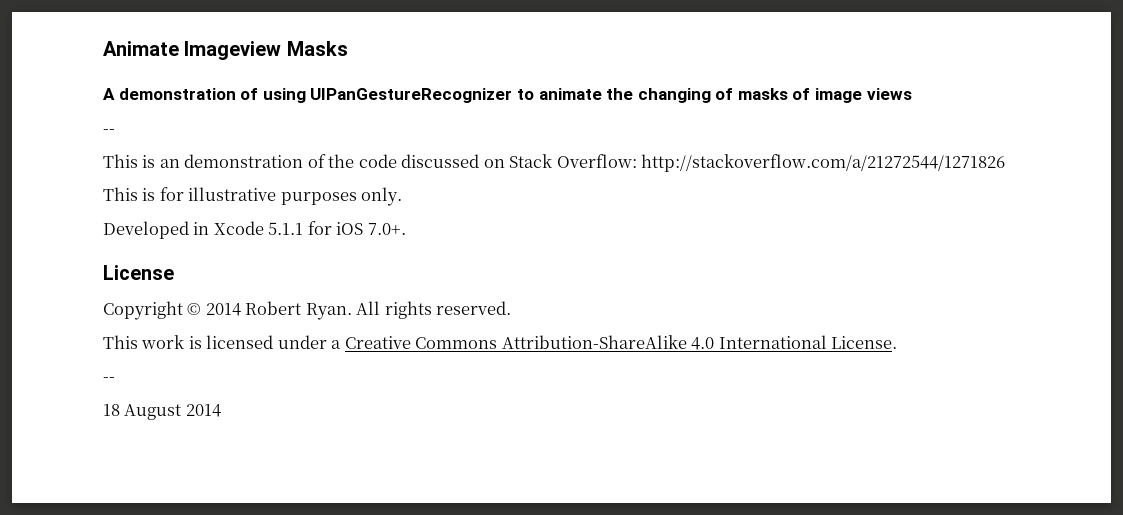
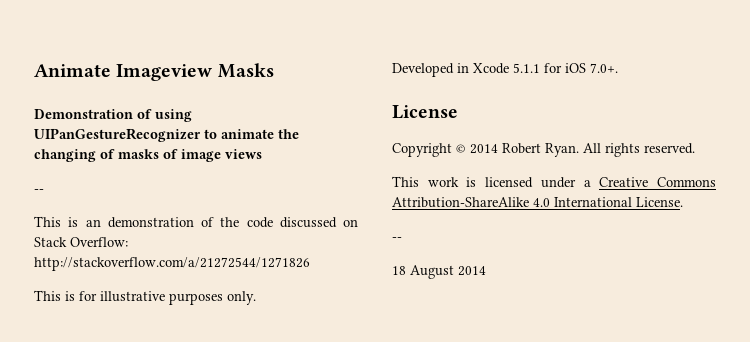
- A demonstration of using UIPanGestureRecognizer to animate the changing of masks of image views
+ Demonstration of using UIPanGestureRecognizer to animate the changing of masks of image views

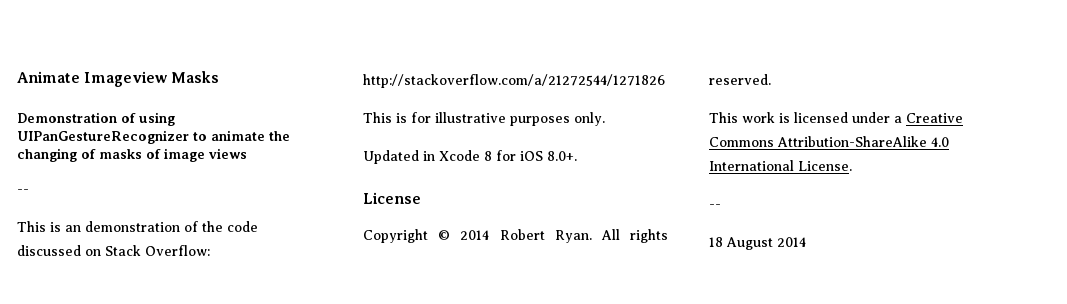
- Developed in Xcode 5.1.1 for iOS 7.0+.
+ Updated in Xcode 8 for iOS 8.0+.

